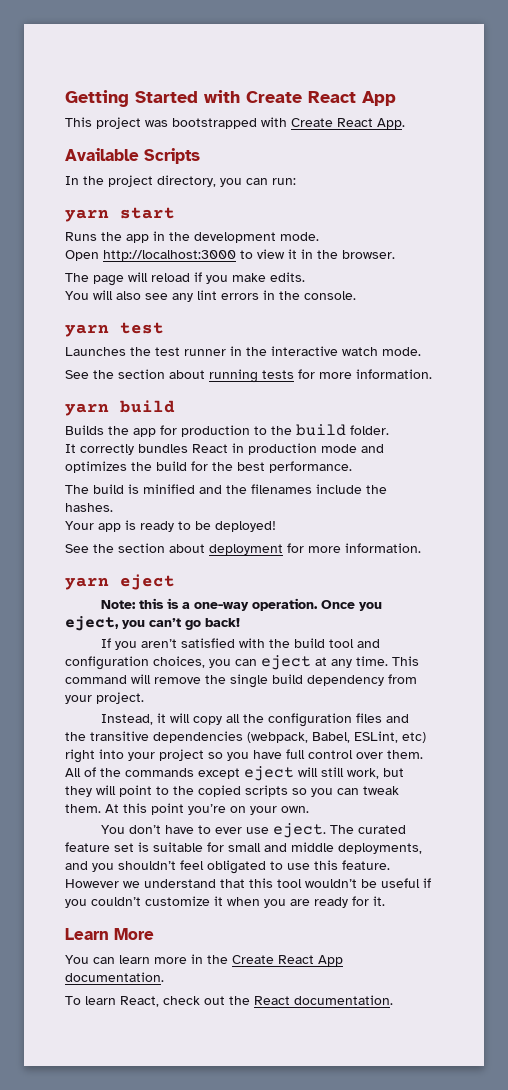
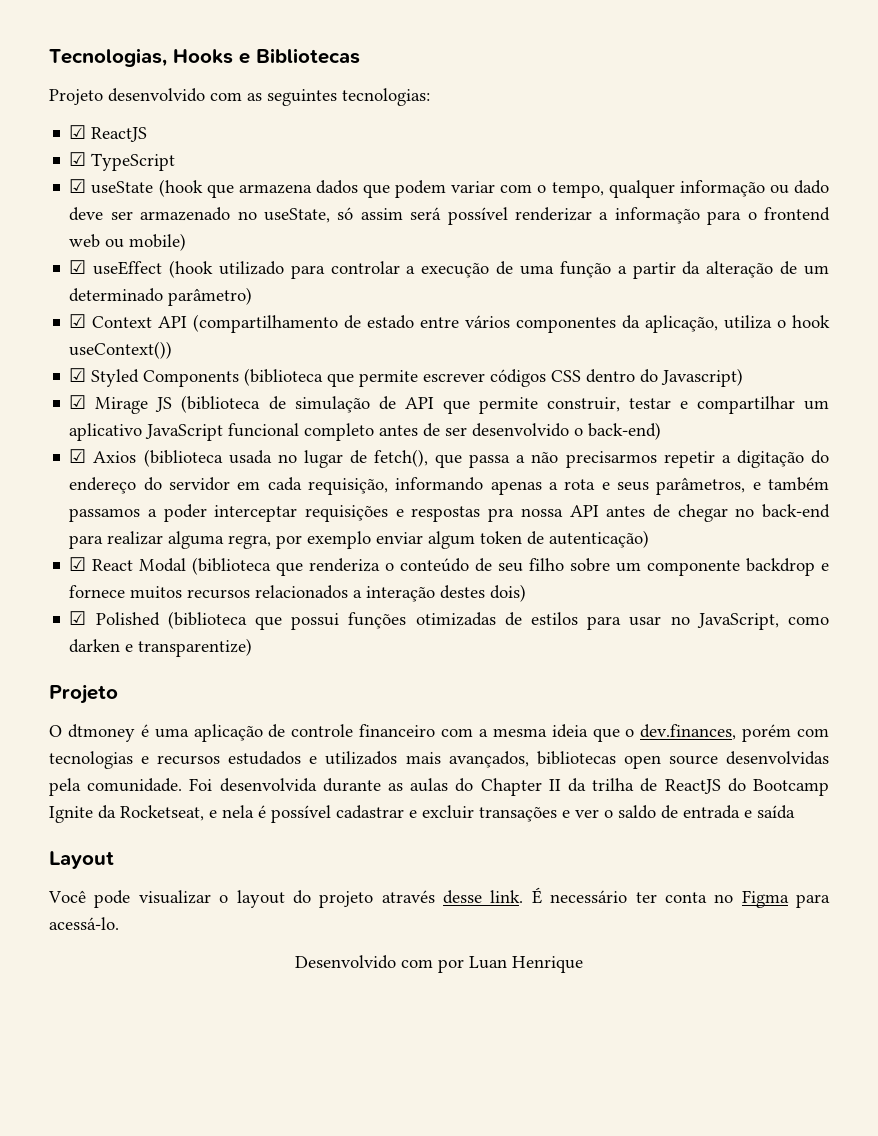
- Getting Started with Create React App
- This project was bootstrapped with Create React App.
- Available Scripts
- In the project directory, you can run:
- yarn start
- Runs the app in the development mode.
- Open http://localhost:3000 to view it in the browser.
- The page will reload if you make edits.
- You will also see any lint errors in the console.
- yarn test
- Launches the test runner in the interactive watch mode.
- See the section about running tests for more information.
- yarn build
- Builds the app for production to the build folder.
- It correctly bundles React in production mode and optimizes the build for the best performance.
- The build is minified and the filenames include the hashes.
- Your app is ready to be deployed!
- See the section about deployment for more information.
- yarn eject
- Note: this is a one-way operation. Once you eject, you can’t go back!
- If you aren’t satisfied with the build tool and configuration choices, you can eject at any time. This command will remove the single build dependency from your project.
- Instead, it will copy all the configuration files and the transitive dependencies (webpack, Babel, ESLint, etc) right into your project so you have full control over them. All of the commands except eject will still work, but they will point to the copied scripts so you can tweak them. At this point you’re on your own.
- You don’t have to ever use eject. The curated feature set is suitable for small and middle deployments, and you shouldn’t feel obligated to use this feature. However we understand that this tool wouldn’t be useful if you couldn’t customize it when you are ready for it.
- Learn More
- You can learn more in the Create React App documentation.
- To learn React, check out the React documentation.
+ Tecnologias, Hooks e Bibliotecas
+ Projeto desenvolvido com as seguintes tecnologias:
+ ☑ ReactJS
+ ☑ TypeScript
+ ☑ useState (hook que armazena dados que podem variar com o tempo, qualquer informação ou dado deve ser armazenado no useState, só assim será possível renderizar a informação para o frontend web ou mobile)
+ ☑ useEffect (hook utilizado para controlar a execução de uma função a partir da alteração de um determinado parâmetro)
+ ☑ Context API (compartilhamento de estado entre vários componentes da aplicação, utiliza o hook useContext())
+ ☑ Styled Components (biblioteca que permite escrever códigos CSS dentro do Javascript)
+ ☑ Mirage JS (biblioteca de simulação de API que permite construir, testar e compartilhar um aplicativo JavaScript funcional completo antes de ser desenvolvido o back-end)
+ ☑ Axios (biblioteca usada no lugar de fetch(), que passa a não precisarmos repetir a digitação do endereço do servidor em cada requisição, informando apenas a rota e seus parâmetros, e também passamos a poder interceptar requisições e respostas pra nossa API antes de chegar no back-end para realizar alguma regra, por exemplo enviar algum token de autenticação)
+ ☑ React Modal (biblioteca que renderiza o conteúdo de seu filho sobre um componente backdrop e fornece muitos recursos relacionados a interação destes dois)
+ ☑ Polished (biblioteca que possui funções otimizadas de estilos para usar no JavaScript, como darken e transparentize)
+ Projeto
+ O dtmoney é uma aplicação de controle financeiro com a mesma ideia que o dev.finances, porém com tecnologias e recursos estudados e utilizados mais avançados, bibliotecas open source desenvolvidas pela comunidade. Foi desenvolvida durante as aulas do Chapter II da trilha de ReactJS do Bootcamp Ignite da Rocketseat, e nela é possível cadastrar e excluir transações e ver o saldo de entrada e saída
+ Layout
+ Você pode visualizar o layout do projeto através desse link. É necessário ter conta no Figma para acessá-lo.
+ Desenvolvido com por Luan Henrique

